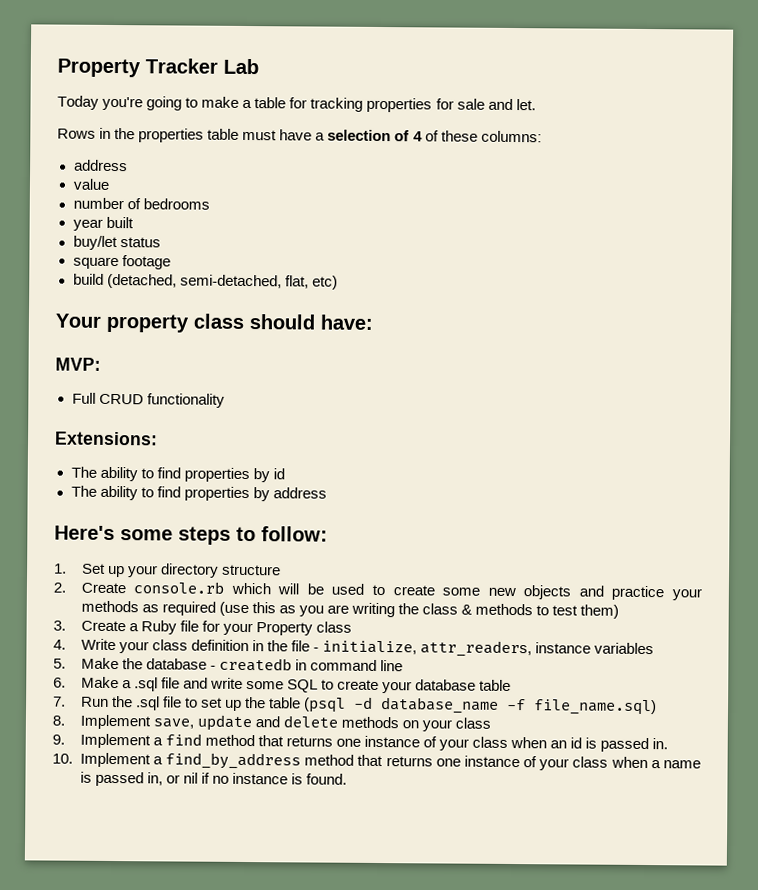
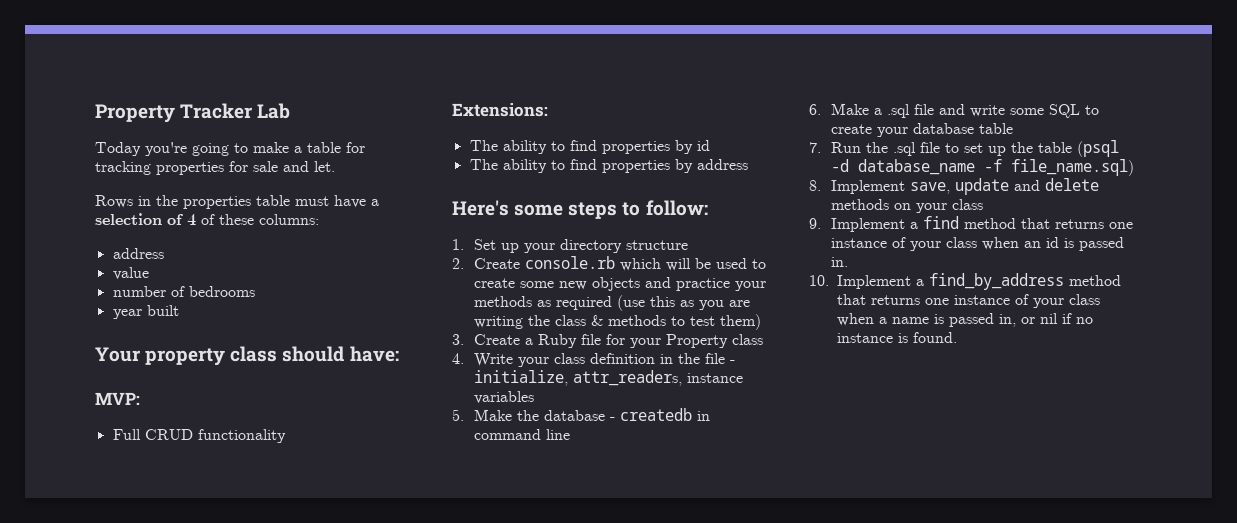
- buy/let status
- square footage
- build (detached, semi-detached, flat, etc)

